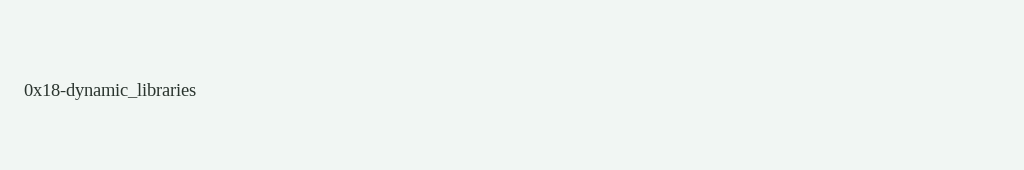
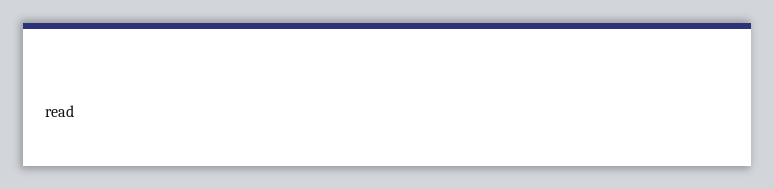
- 0x18-dynamic_libraries
+ read

